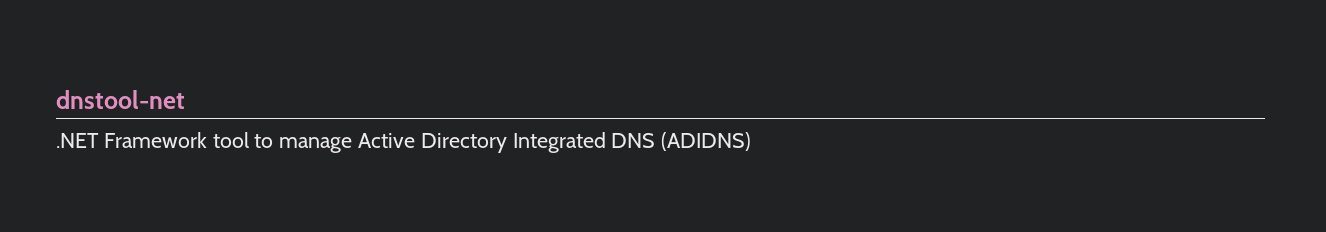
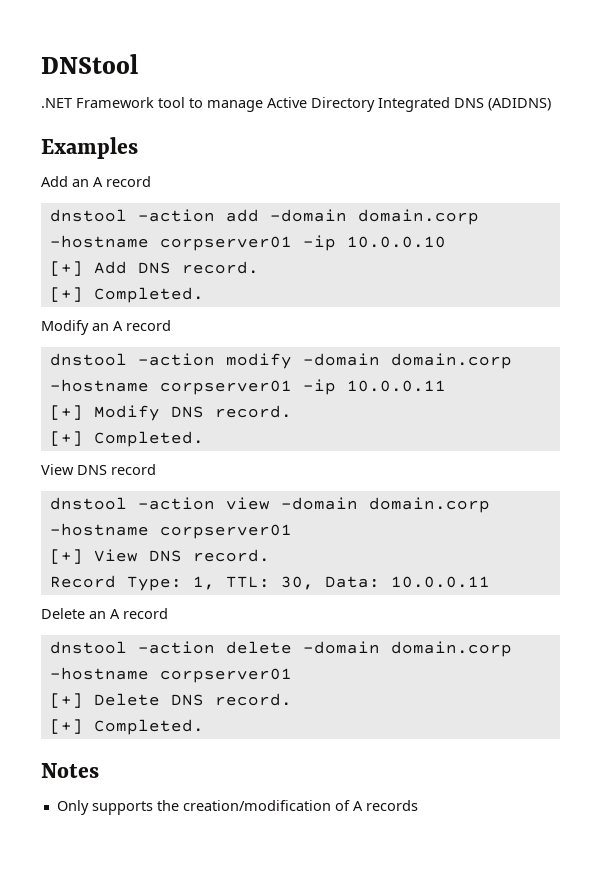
- dnstool-net
+ DNStool
+ Examples
+ Add an A record
+ dnstool -action add -domain domain.corp -hostname corpserver01 -ip 10.0.0.10
+ [+] Add DNS record.
+ [+] Completed.
+ Modify an A record
+ dnstool -action modify -domain domain.corp -hostname corpserver01 -ip 10.0.0.11
+ [+] Modify DNS record.
+ [+] Completed.
+ View DNS record
+ dnstool -action view -domain domain.corp -hostname corpserver01
+ [+] View DNS record.
+ Record Type: 1, TTL: 30, Data: 10.0.0.11
+ Delete an A record
+ dnstool -action delete -domain domain.corp -hostname corpserver01
+ [+] Delete DNS record.
+ [+] Completed.
+ Notes
+ Only supports the creation/modification of A records

